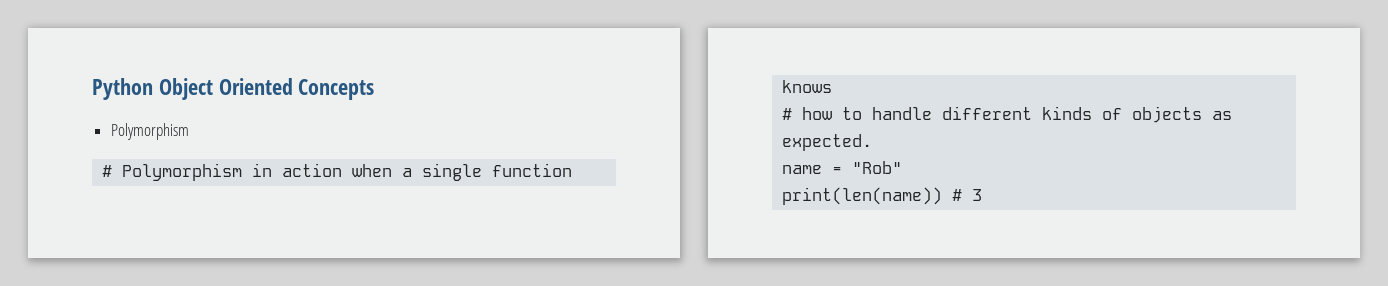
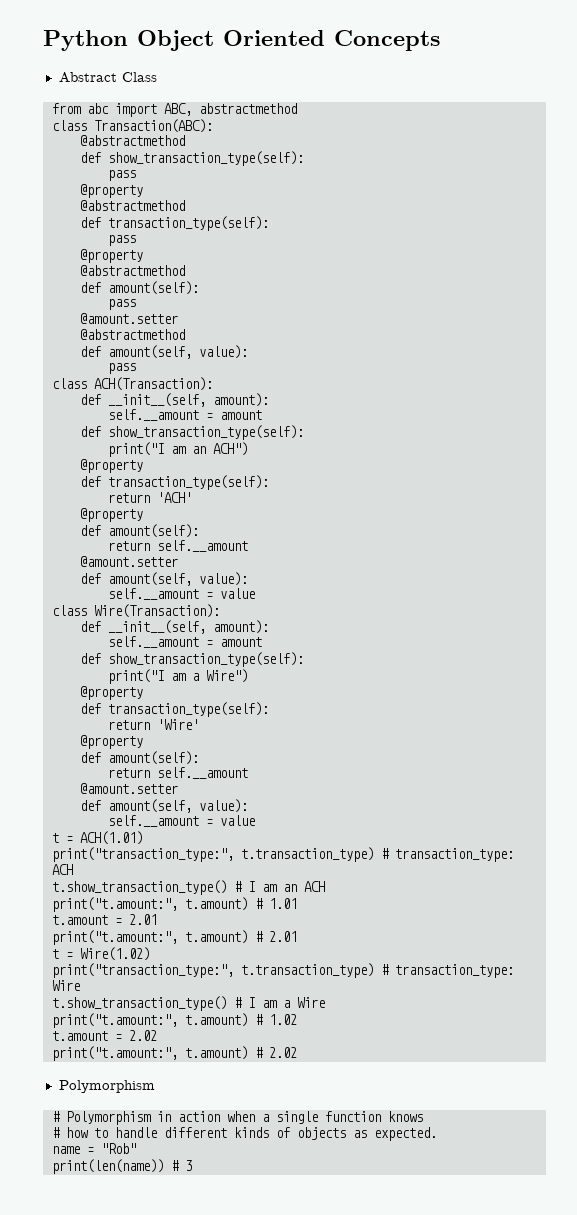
+ Abstract Class
+ from abc import ABC, abstractmethod
+ class Transaction(ABC):
+ @abstractmethod
+ def show_transaction_type(self):
+ pass
+ @property
+ @abstractmethod
+ def transaction_type(self):
+ pass
+ @property
+ @abstractmethod
+ def amount(self):
+ pass
+ @amount.setter
+ @abstractmethod
+ def amount(self, value):
+ pass
+ class ACH(Transaction):
+ def __init__(self, amount):
+ self.__amount = amount
+ def show_transaction_type(self):
+ print("I am an ACH")
+ @property
+ def transaction_type(self):
+ return 'ACH'
+ @property
+ def amount(self):
+ return self.__amount
+ @amount.setter
+ def amount(self, value):
+ self.__amount = value
+ class Wire(Transaction):
+ def __init__(self, amount):
+ self.__amount = amount
+ def show_transaction_type(self):
+ print("I am a Wire")
+ @property
+ def transaction_type(self):
+ return 'Wire'
+ @property
+ def amount(self):
+ return self.__amount
+ @amount.setter
+ def amount(self, value):
+ self.__amount = value
+ t = ACH(1.01)
+ print("transaction_type:", t.transaction_type) # transaction_type: ACH
+ t.show_transaction_type() # I am an ACH
+ print("t.amount:", t.amount) # 1.01
+ t.amount = 2.01
+ print("t.amount:", t.amount) # 2.01
+ t = Wire(1.02)
+ print("transaction_type:", t.transaction_type) # transaction_type: Wire
+ t.show_transaction_type() # I am a Wire
+ print("t.amount:", t.amount) # 1.02
+ t.amount = 2.02
+ print("t.amount:", t.amount) # 2.02

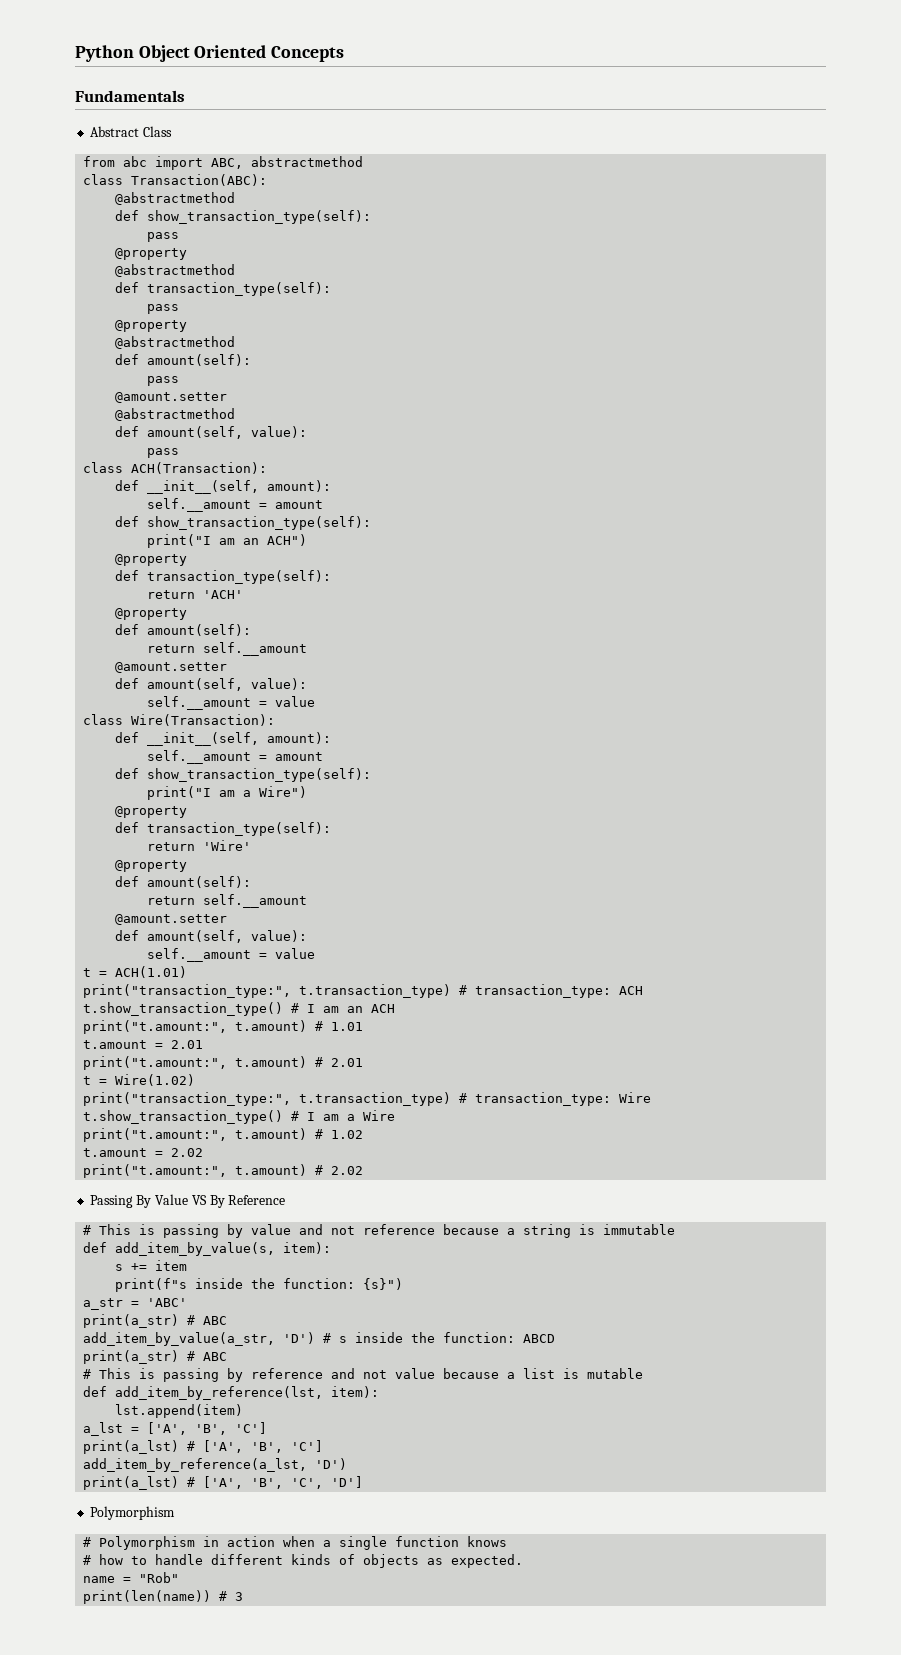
+ Fundamentals
+ Passing By Value VS By Reference
+ # This is passing by value and not reference because a string is immutable
+ def add_item_by_value(s, item):
+ s += item
+ print(f"s inside the function: {s}")
+ a_str = 'ABC'
+ print(a_str) # ABC
+ add_item_by_value(a_str, 'D') # s inside the function: ABCD
+ print(a_str) # ABC
+ # This is passing by reference and not value because a list is mutable
+ def add_item_by_reference(lst, item):
+ lst.append(item)
+ a_lst = ['A', 'B', 'C']
+ print(a_lst) # ['A', 'B', 'C']
+ add_item_by_reference(a_lst, 'D')
+ print(a_lst) # ['A', 'B', 'C', 'D']

